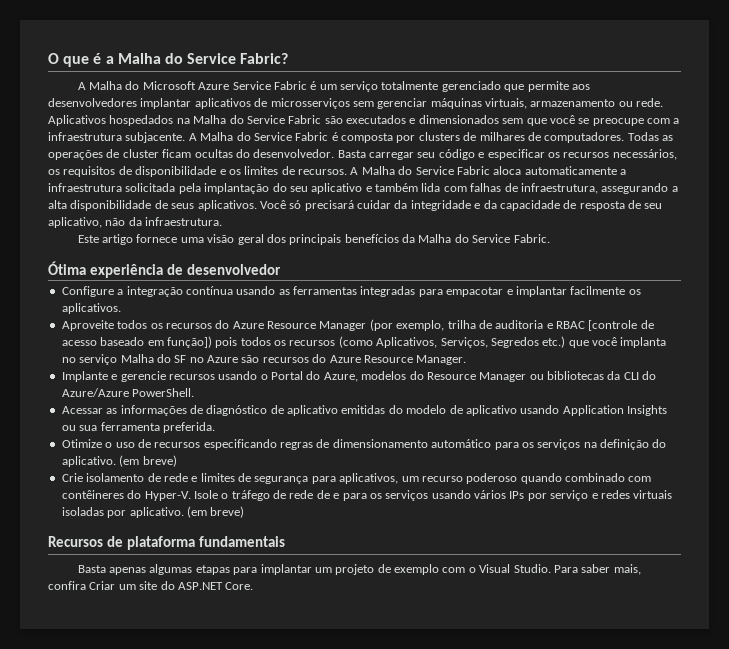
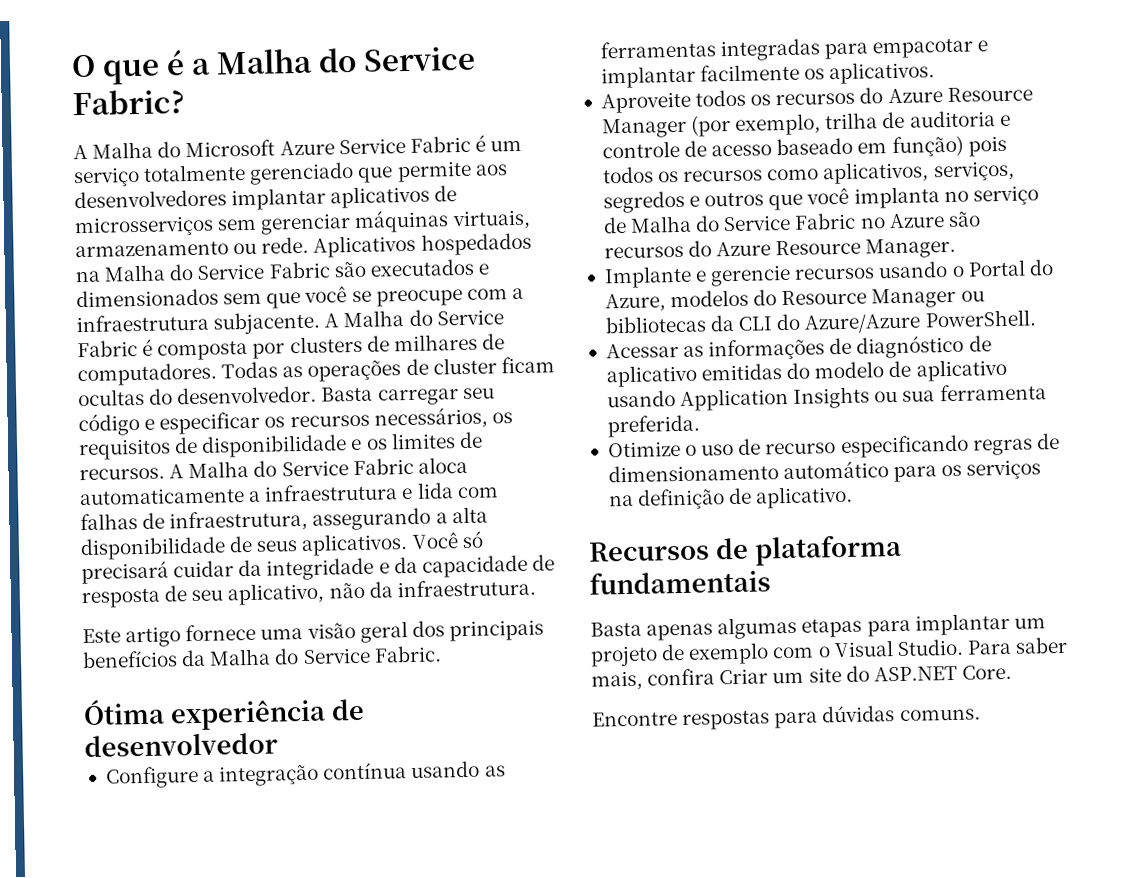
- A Malha do Service Fabric aloca automaticamente a infraestrutura solicitada pela implantação do seu aplicativo e também lida com falhas de infraestrutura, assegurando a alta disponibilidade de seus aplicativos.
+ A Malha do Service Fabric aloca automaticamente a infraestrutura e lida com falhas de infraestrutura, assegurando a alta disponibilidade de seus aplicativos.
- Aproveite todos os recursos do Azure Resource Manager (por exemplo, trilha de auditoria e RBAC [controle de acesso baseado em função]) pois todos os recursos (como Aplicativos, Serviços, Segredos etc.) que você implanta no serviço Malha do SF no Azure são recursos do Azure Resource Manager.
+ Aproveite todos os recursos do Azure Resource Manager (por exemplo, trilha de auditoria e controle de acesso baseado em função) pois todos os recursos como aplicativos, serviços, segredos e outros que você implanta no serviço de Malha do Service Fabric no Azure são recursos do Azure Resource Manager.
- Otimize o uso de recursos especificando regras de dimensionamento automático para os serviços na definição do aplicativo. (em breve)
- Crie isolamento de rede e limites de segurança para aplicativos, um recurso poderoso quando combinado com contêineres do Hyper-V. Isole o tráfego de rede de e para os serviços usando vários IPs por serviço e redes virtuais isoladas por aplicativo. (em breve)
+ Otimize o uso de recurso especificando regras de dimensionamento automático para os serviços na definição de aplicativo.
+ Encontre respostas para dúvidas comuns.

